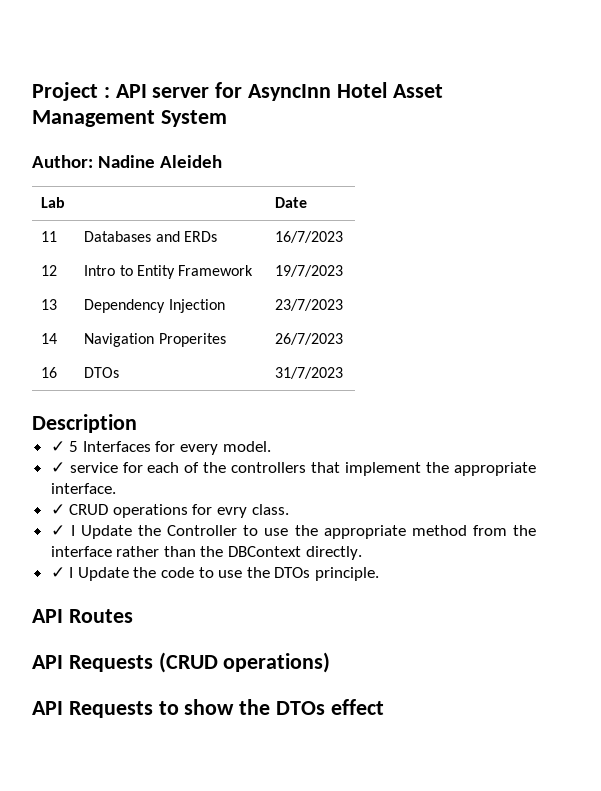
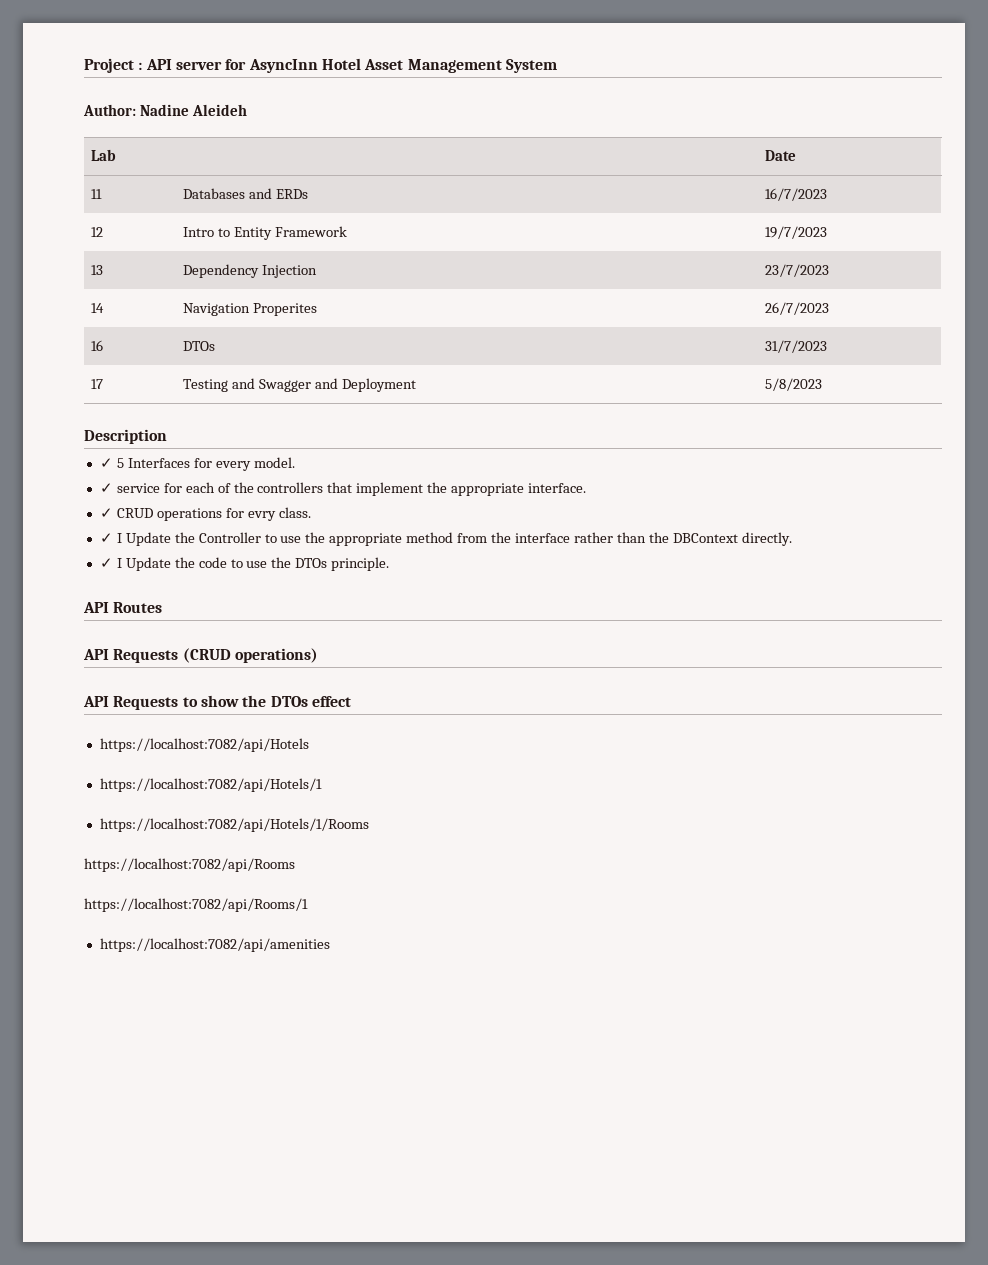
+ 17 | Testing and Swagger and Deployment | 5/8/2023
+ https://localhost:7082/api/Hotels
+ https://localhost:7082/api/Hotels/1
+ https://localhost:7082/api/Hotels/1/Rooms
+ https://localhost:7082/api/Rooms
+ https://localhost:7082/api/Rooms/1
+ https://localhost:7082/api/amenities

